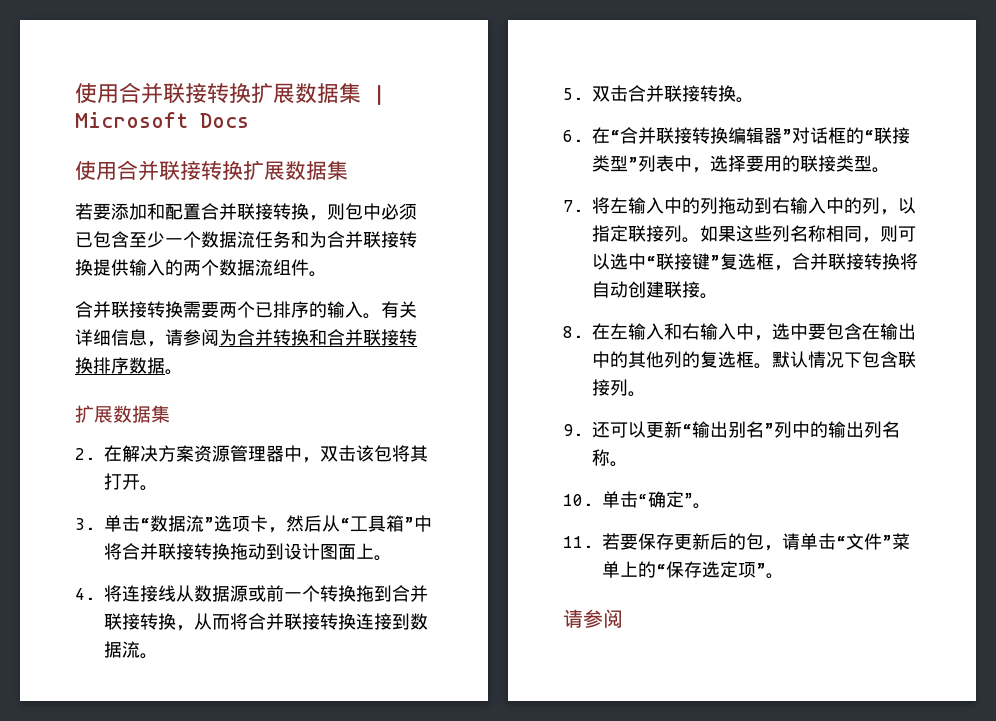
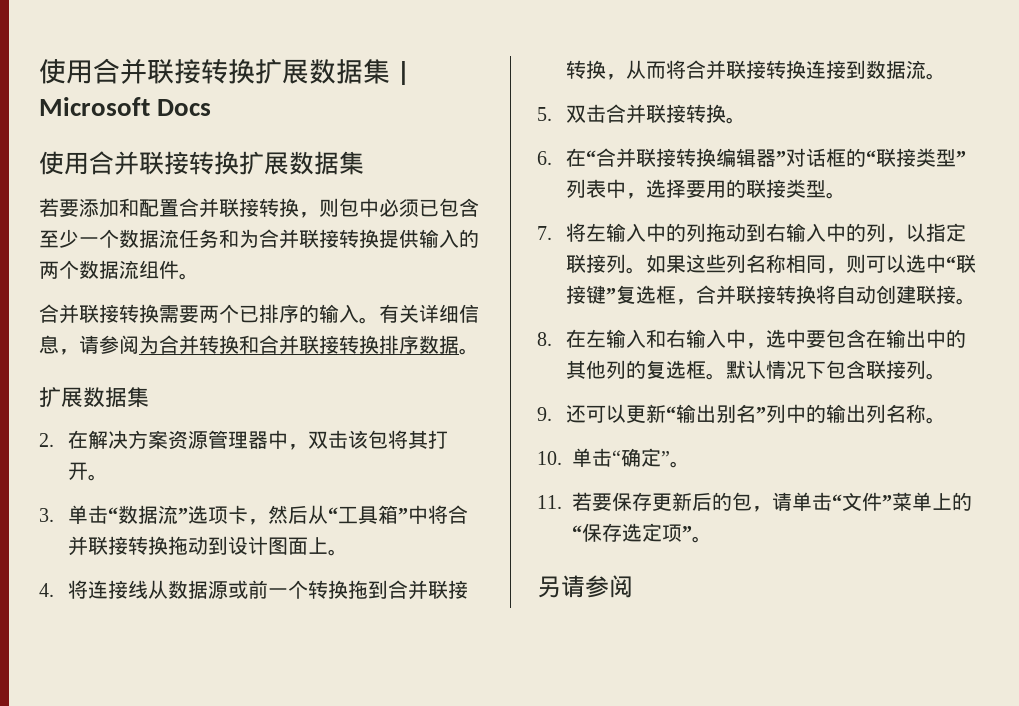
  11.若要保存更新后的包，请单击“文件”菜单上的“保存选定项”。
- 请参阅
+ 另请参阅

